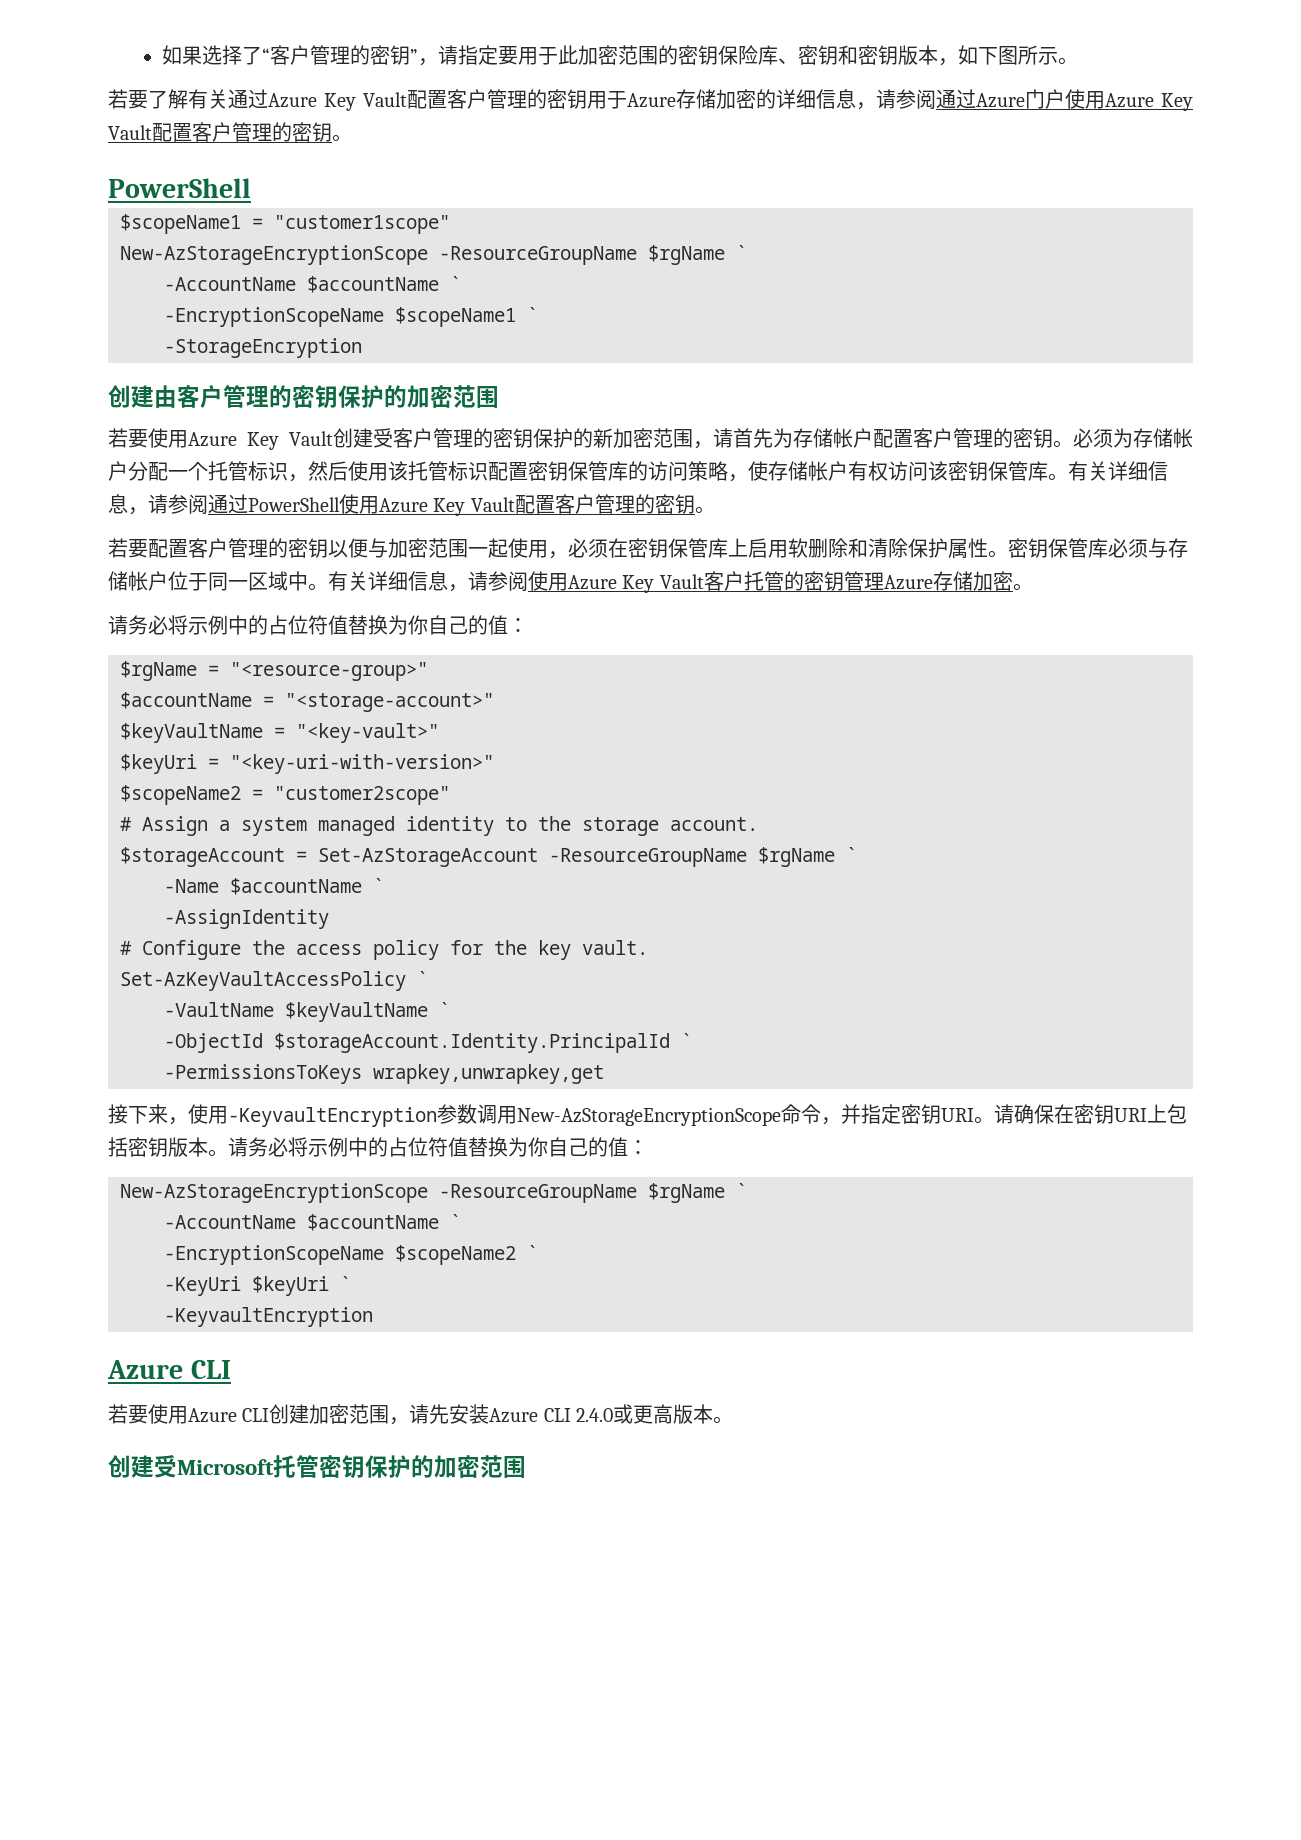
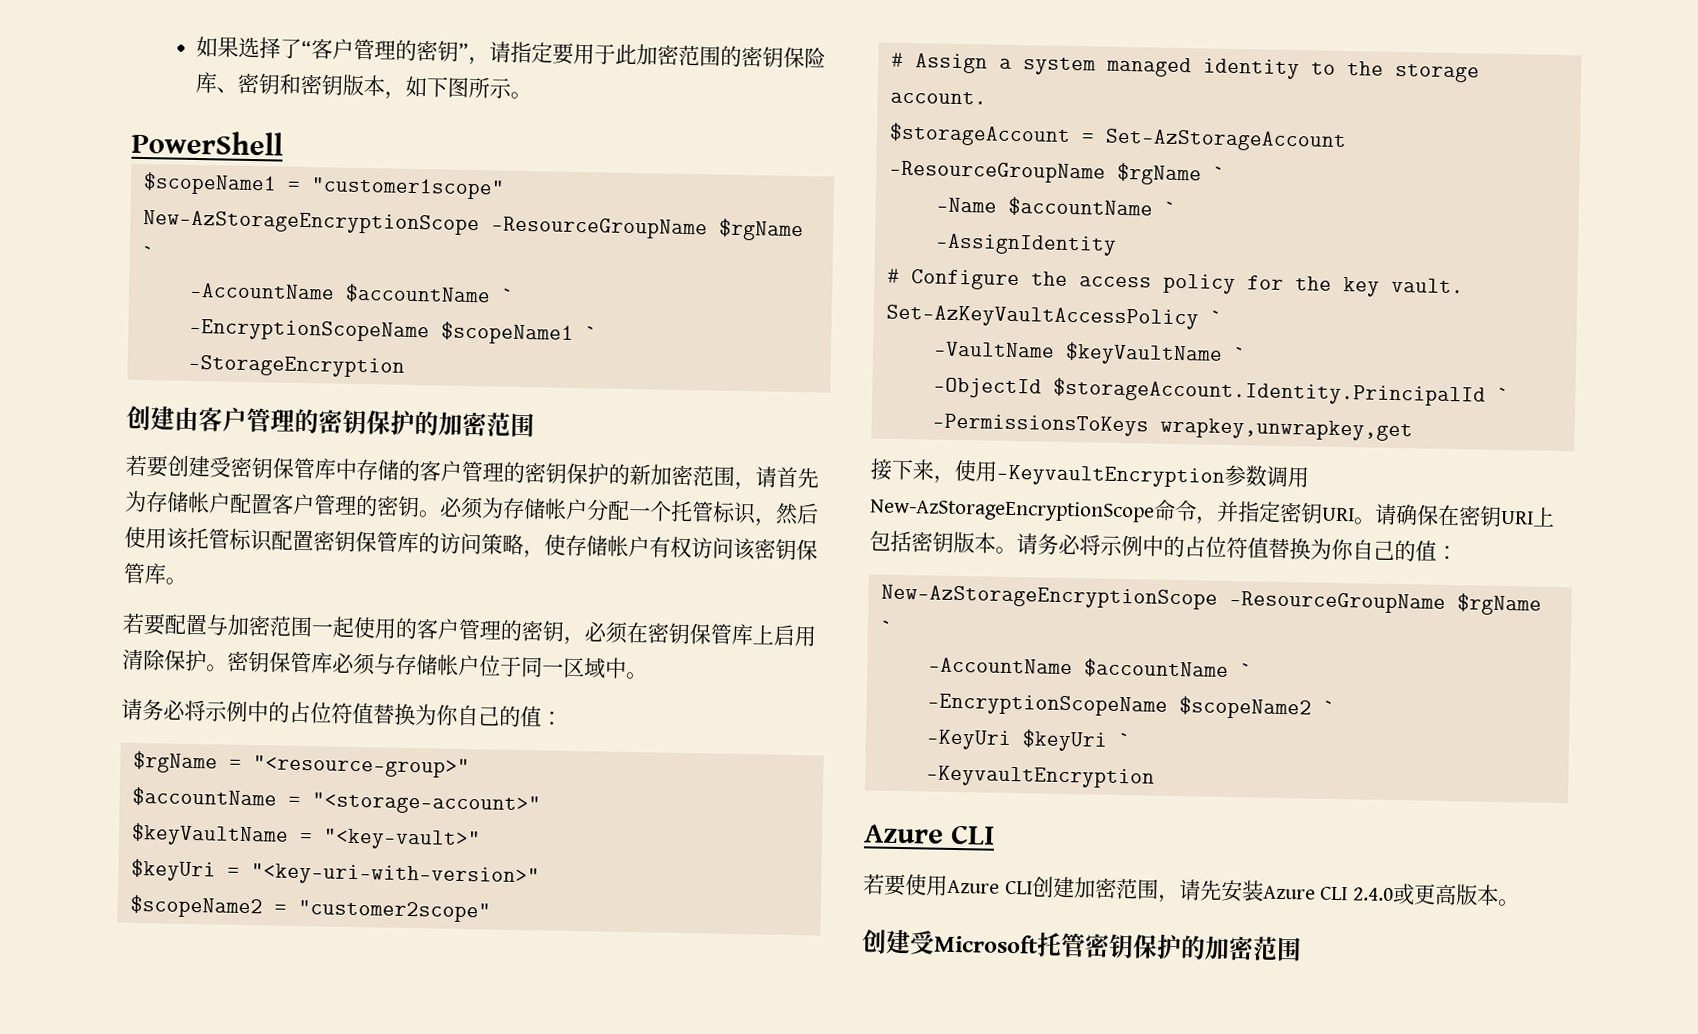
- 若要了解有关通过Azure Key Vault配置客户管理的密钥用于Azure存储加密的详细信息，请参阅通过Azure门户使用Azure Key Vault配置客户管理的密钥。
- 若要使用Azure Key Vault创建受客户管理的密钥保护的新加密范围，请首先为存储帐户配置客户管理的密钥。
+ 若要创建受密钥保管库中存储的客户管理的密钥保护的新加密范围，请首先为存储帐户配置客户管理的密钥。
- 必须为存储帐户分配一个托管标识，然后使用该托管标识配置密钥保管库的访问策略，使存储帐户有权访问该密钥保管库。有关详细信息，请参阅通过PowerShell使用Azure Key Vault配置客户管理的密钥。
- 若要配置客户管理的密钥以便与加密范围一起使用，必须在密钥保管库上启用软删除和清除保护属性。
+ 必须为存储帐户分配一个托管标识，然后使用该托管标识配置密钥保管库的访问策略，使存储帐户有权访问该密钥保管库。
+ 若要配置与加密范围一起使用的客户管理的密钥，必须在密钥保管库上启用清除保护。
- 有关详细信息，请参阅使用Azure Key Vault客户托管的密钥管理Azure存储加密。

